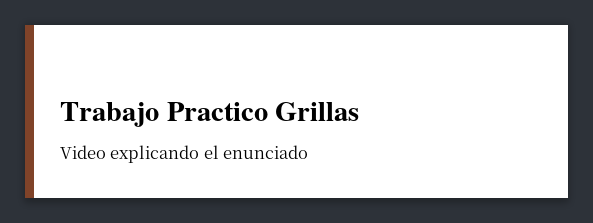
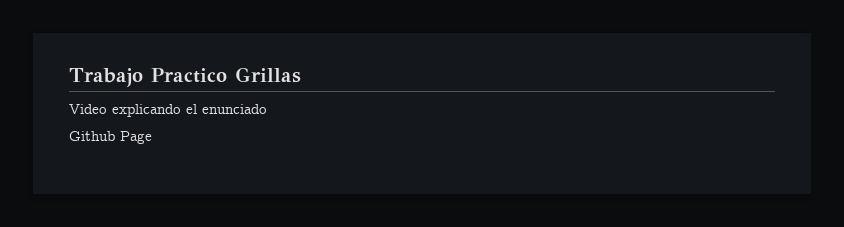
+ Github Page

